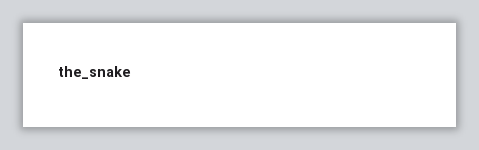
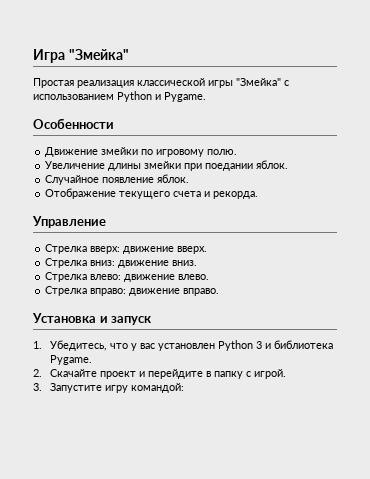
- the_snake
+ Игра "Змейка"
+ Простая реализация классической игры "Змейка" с использованием Python и Pygame.
+ Особенности
+ Движение змейки по игровому полю.
+ Увеличение длины змейки при поедании яблок.
+ Случайное появление яблок.
+ Отображение текущего счета и рекорда.
+ Управление
+ Стрелка вверх: движение вверх.
+ Стрелка вниз: движение вниз.
+ Стрелка влево: движение влево.
+ Стрелка вправо: движение вправо.
+ Установка и запуск
+ 1. Убедитесь, что у вас установлен Python 3 и библиотека Pygame.
+ 2. Скачайте проект и перейдите в папку с игрой.
+ 3. Запустите игру командой:

